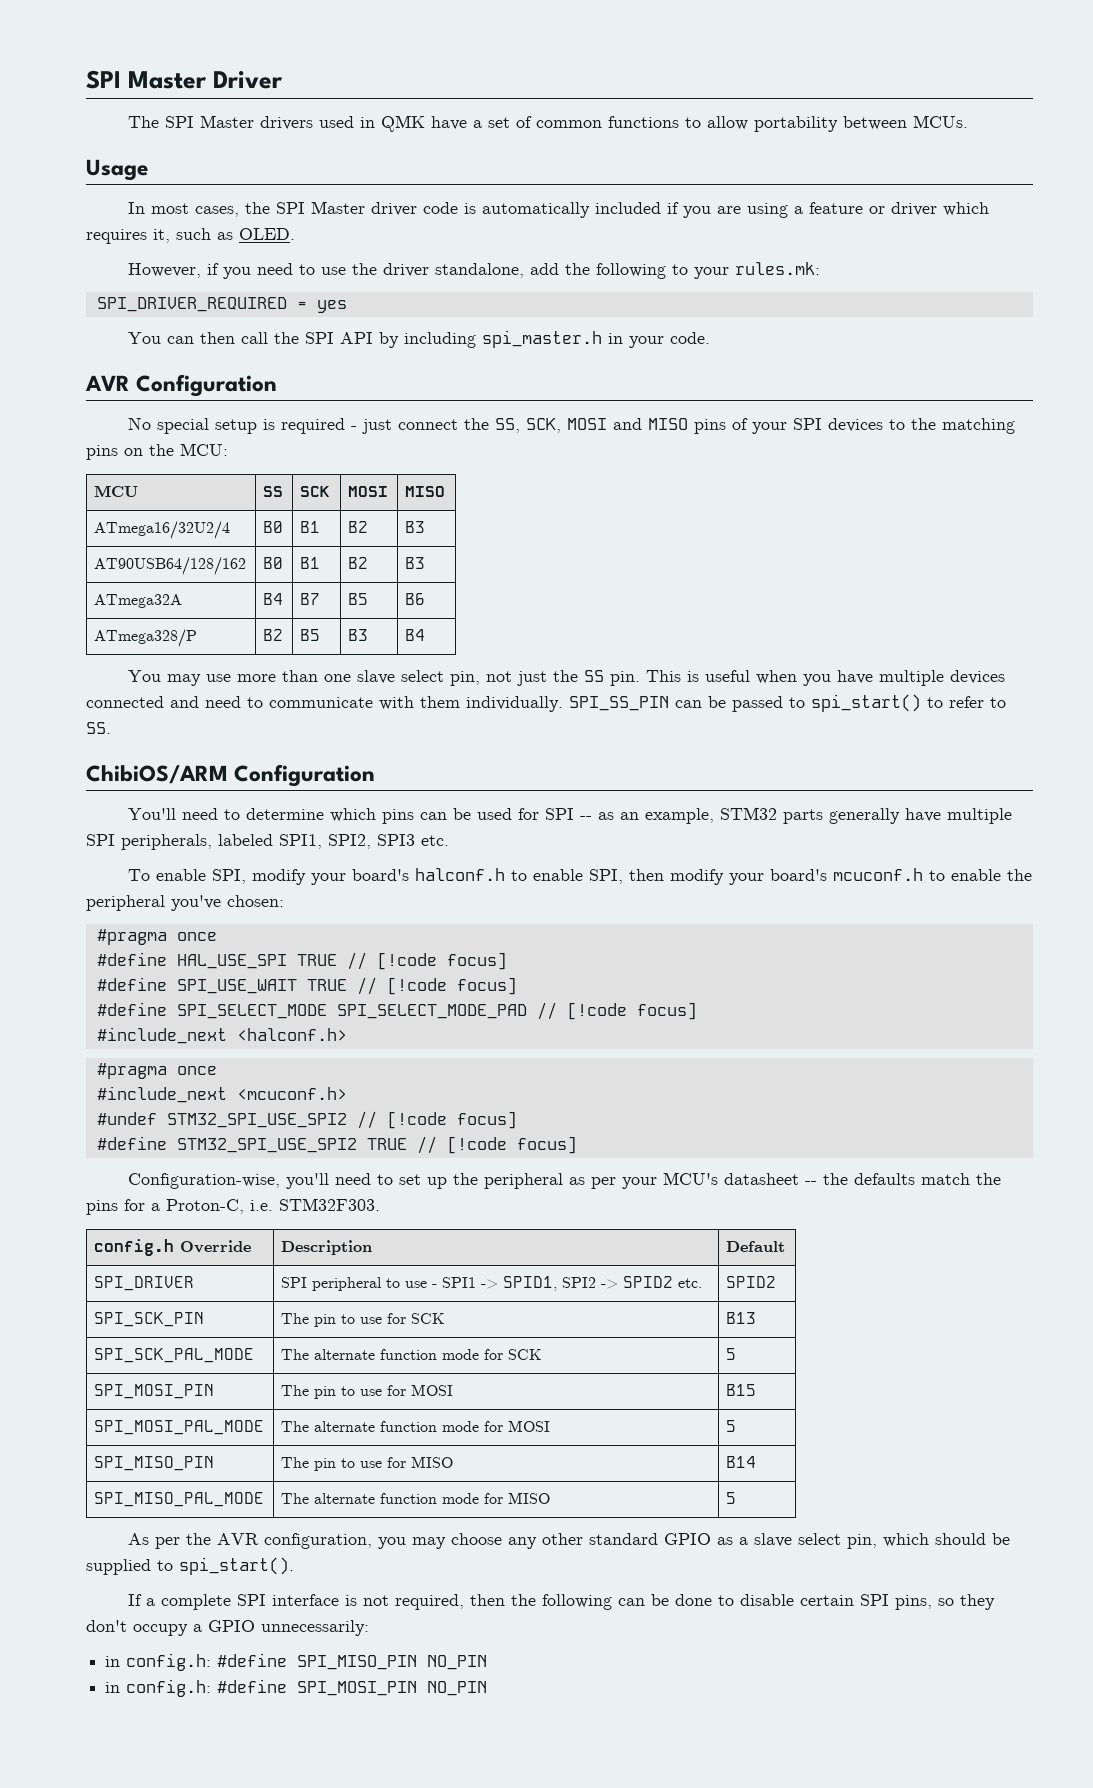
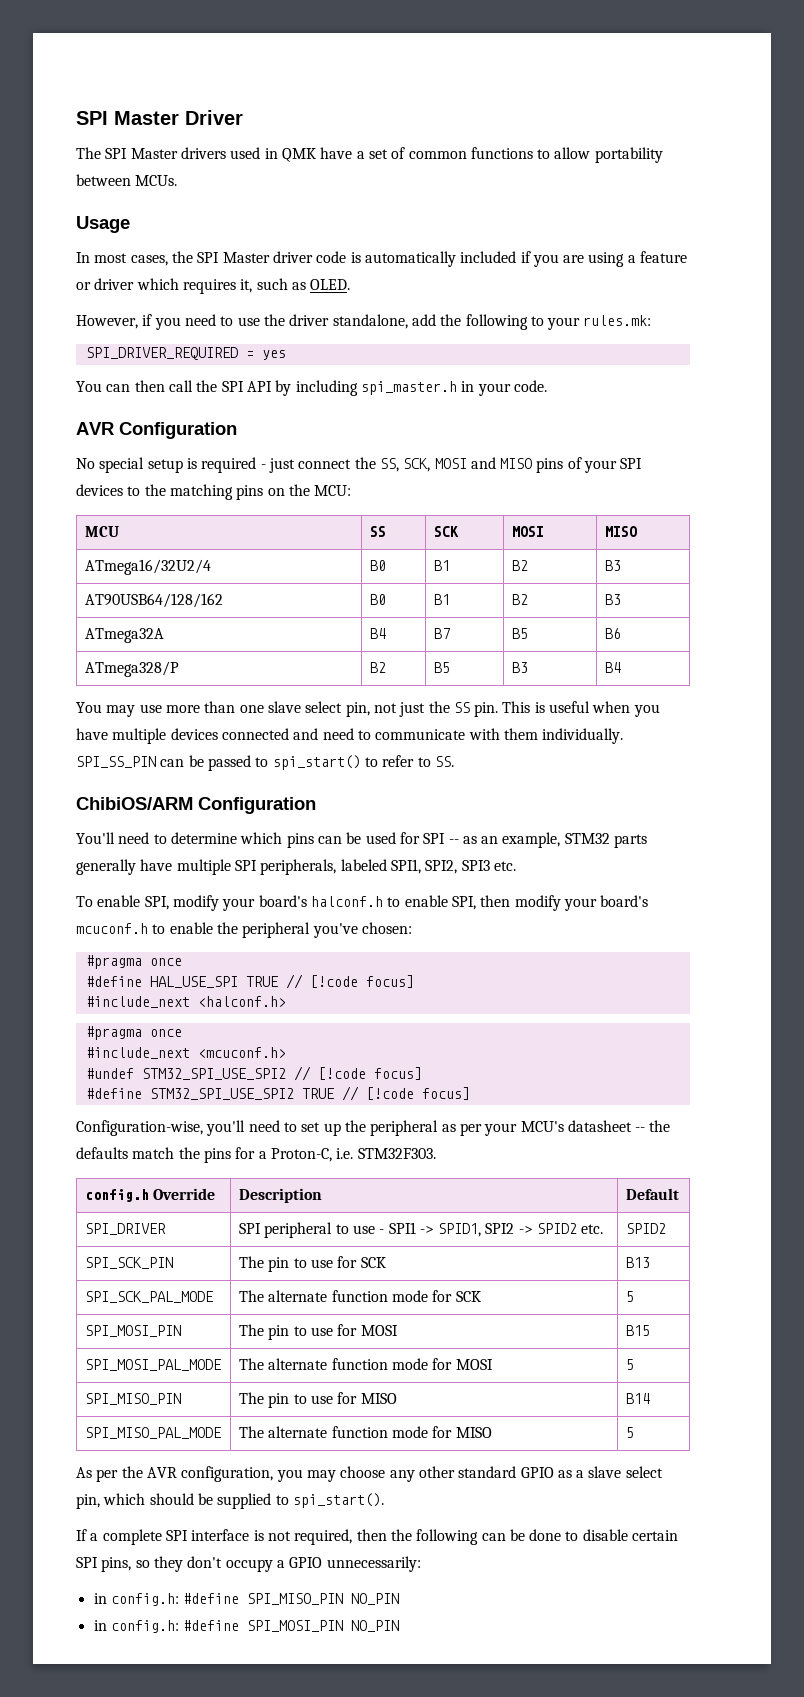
- #define SPI_USE_WAIT TRUE // [!code focus]
- #define SPI_SELECT_MODE SPI_SELECT_MODE_PAD // [!code focus]

